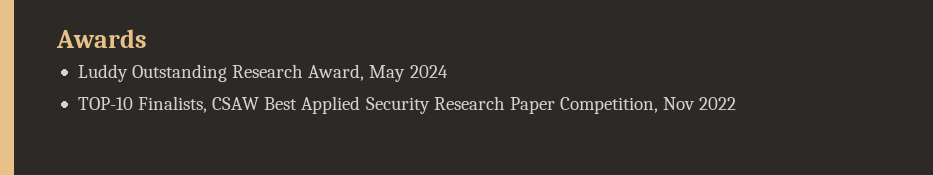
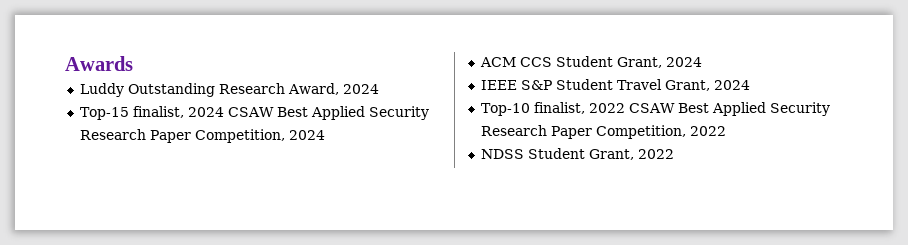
- Luddy Outstanding Research Award, May 2024
- TOP-10 Finalists, CSAW Best Applied Security Research Paper Competition, Nov 2022
+ Luddy Outstanding Research Award, 2024
+ Top-15 finalist, 2024 CSAW Best Applied Security Research Paper Competition, 2024
+ ACM CCS Student Grant, 2024
+ IEEE S&P Student Travel Grant, 2024
+ Top-10 finalist, 2022 CSAW Best Applied Security Research Paper Competition, 2022
+ NDSS Student Grant, 2022

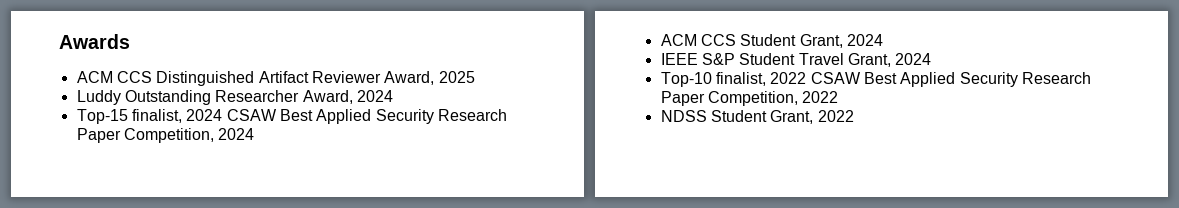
+ ACM CCS Distinguished Artifact Reviewer Award, 2025
- Luddy Outstanding Research Award, 2024
+ Luddy Outstanding Researcher Award, 2024

